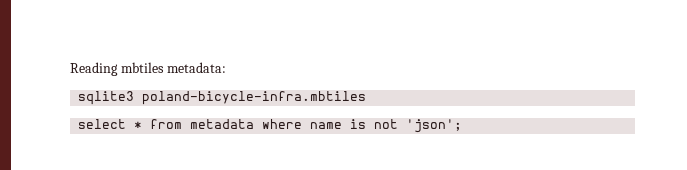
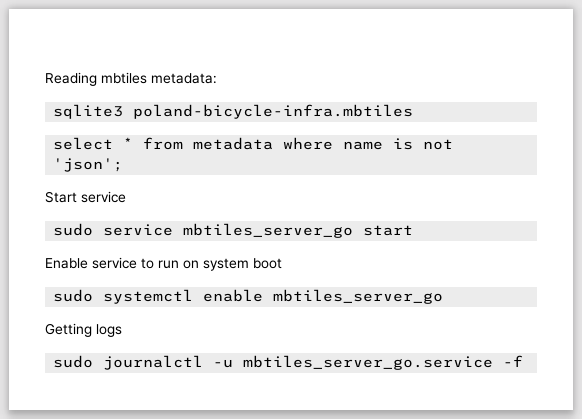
+ Start service
+ sudo service mbtiles_server_go start
+ Enable service to run on system boot
+ sudo systemctl enable mbtiles_server_go
+ Getting logs
+ sudo journalctl -u mbtiles_server_go.service -f

